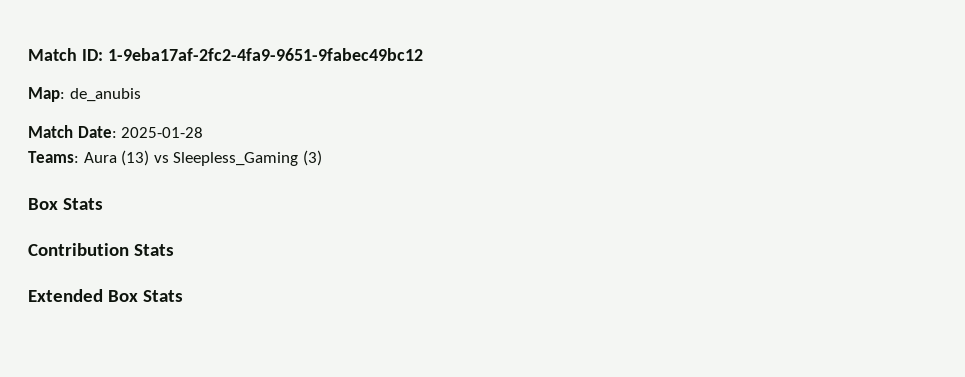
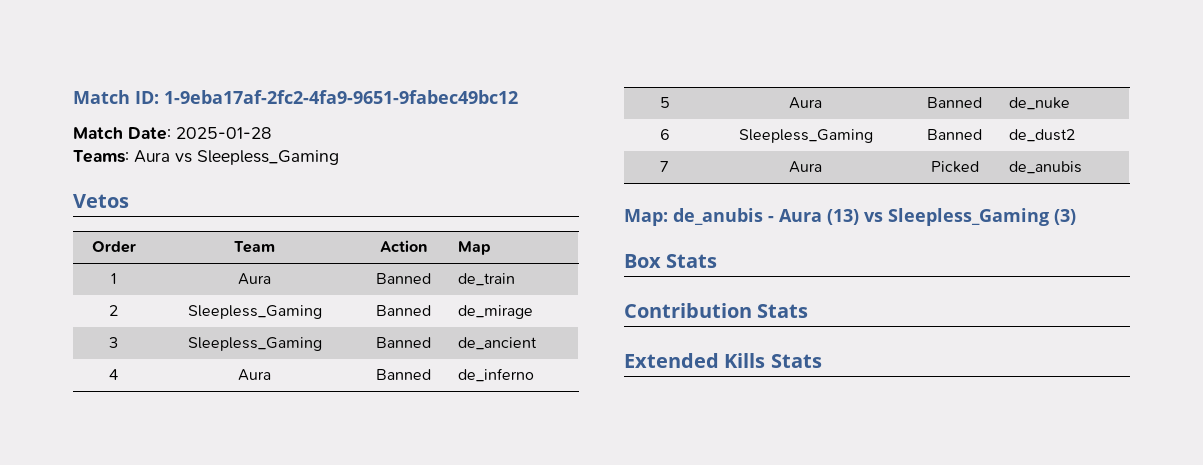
- Map: de_anubis
- Teams: Aura (13) vs Sleepless_Gaming (3)
+ Teams: Aura vs Sleepless_Gaming
+ Vetos
+ Order | Team | Action | Map
+ 1 | Aura | Banned | de_train
+ 2 | Sleepless_Gaming | Banned | de_mirage
+ 3 | Sleepless_Gaming | Banned | de_ancient
+ 4 | Aura | Banned | de_inferno
+ 5 | Aura | Banned | de_nuke
+ 6 | Sleepless_Gaming | Banned | de_dust2
+ 7 | Aura | Picked | de_anubis
+ Map: de_anubis - Aura (13) vs Sleepless_Gaming (3)
- Extended Box Stats
+ Extended Kills Stats

